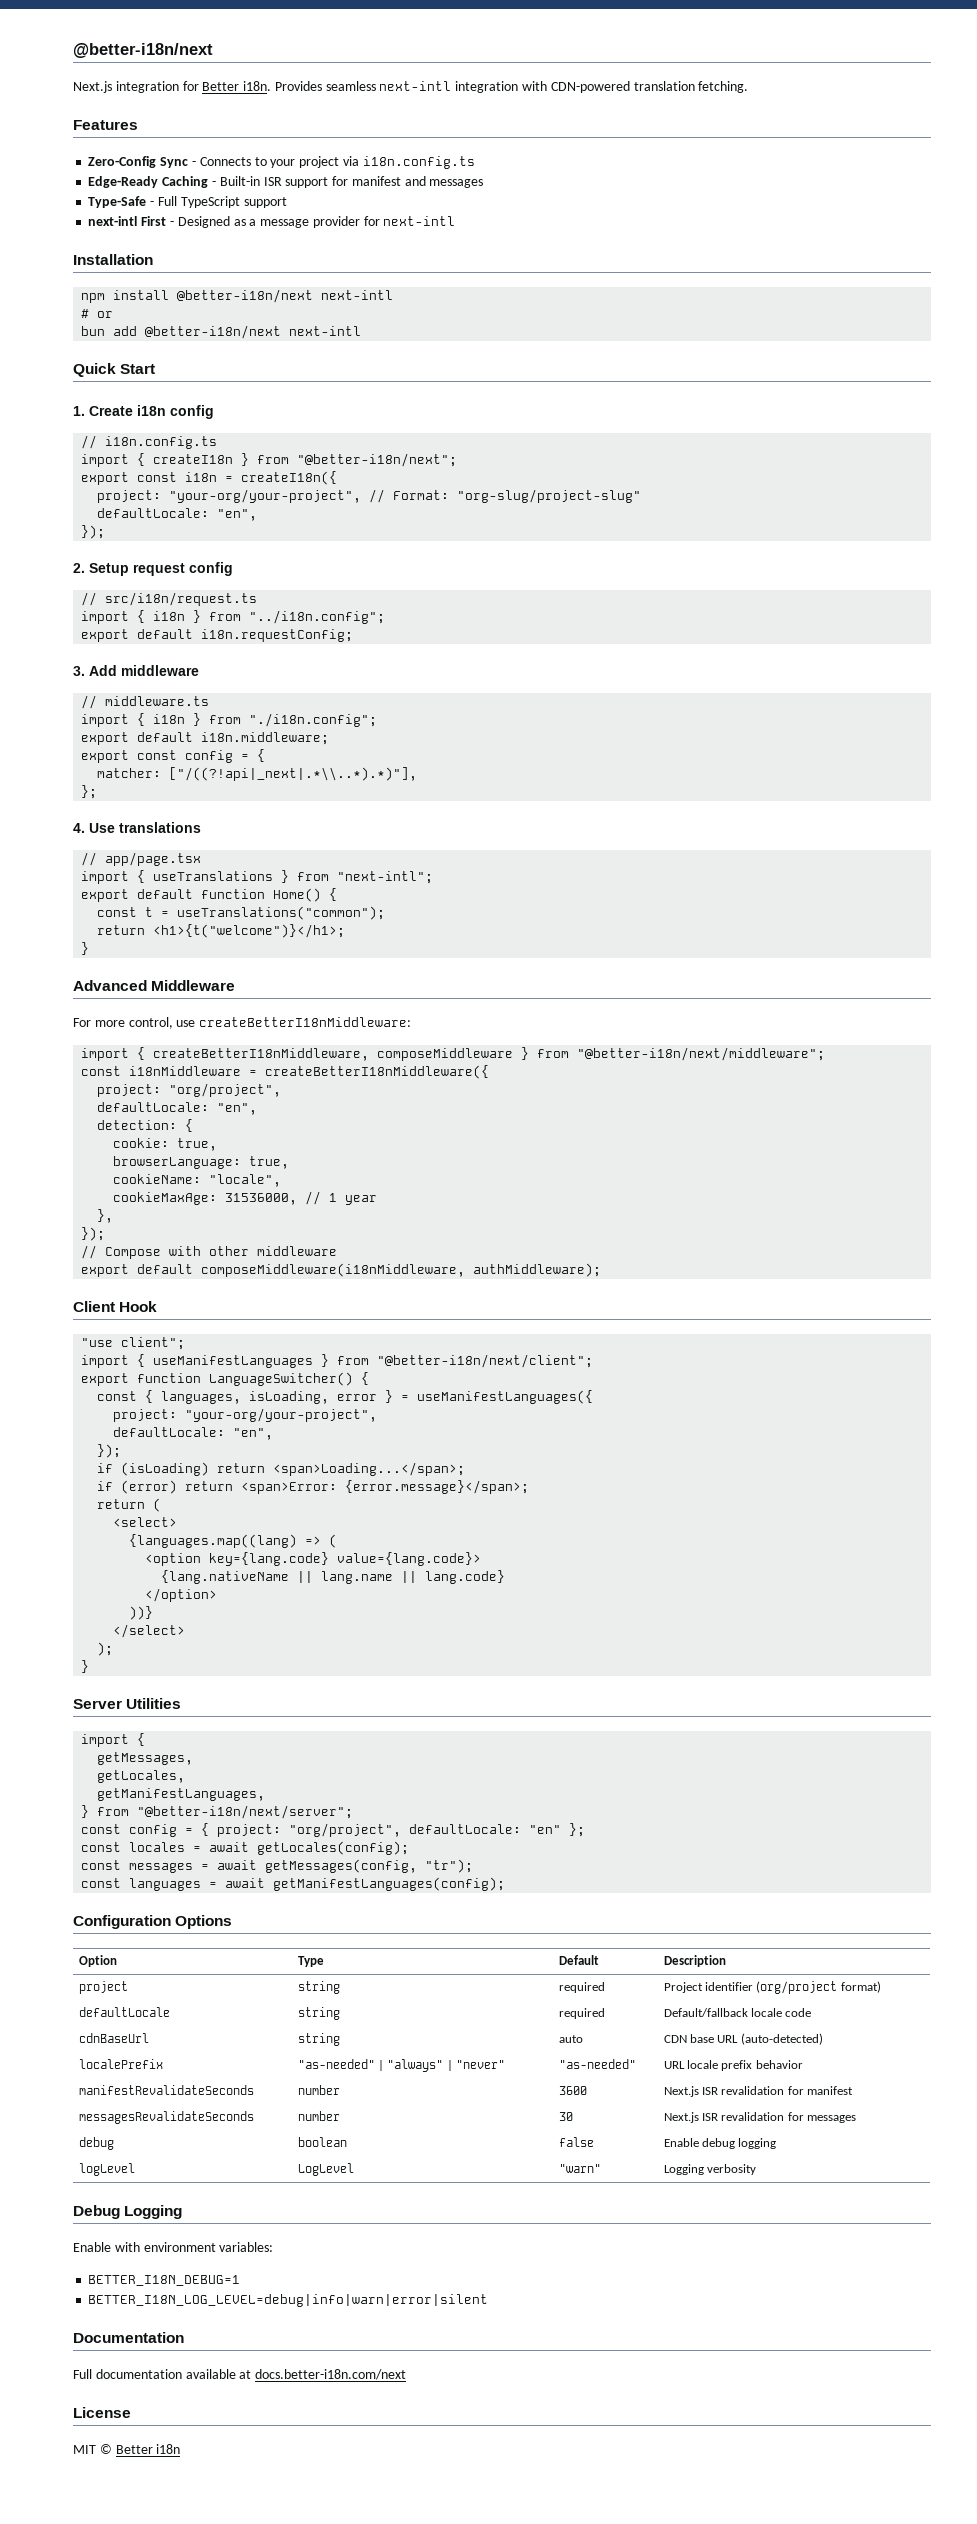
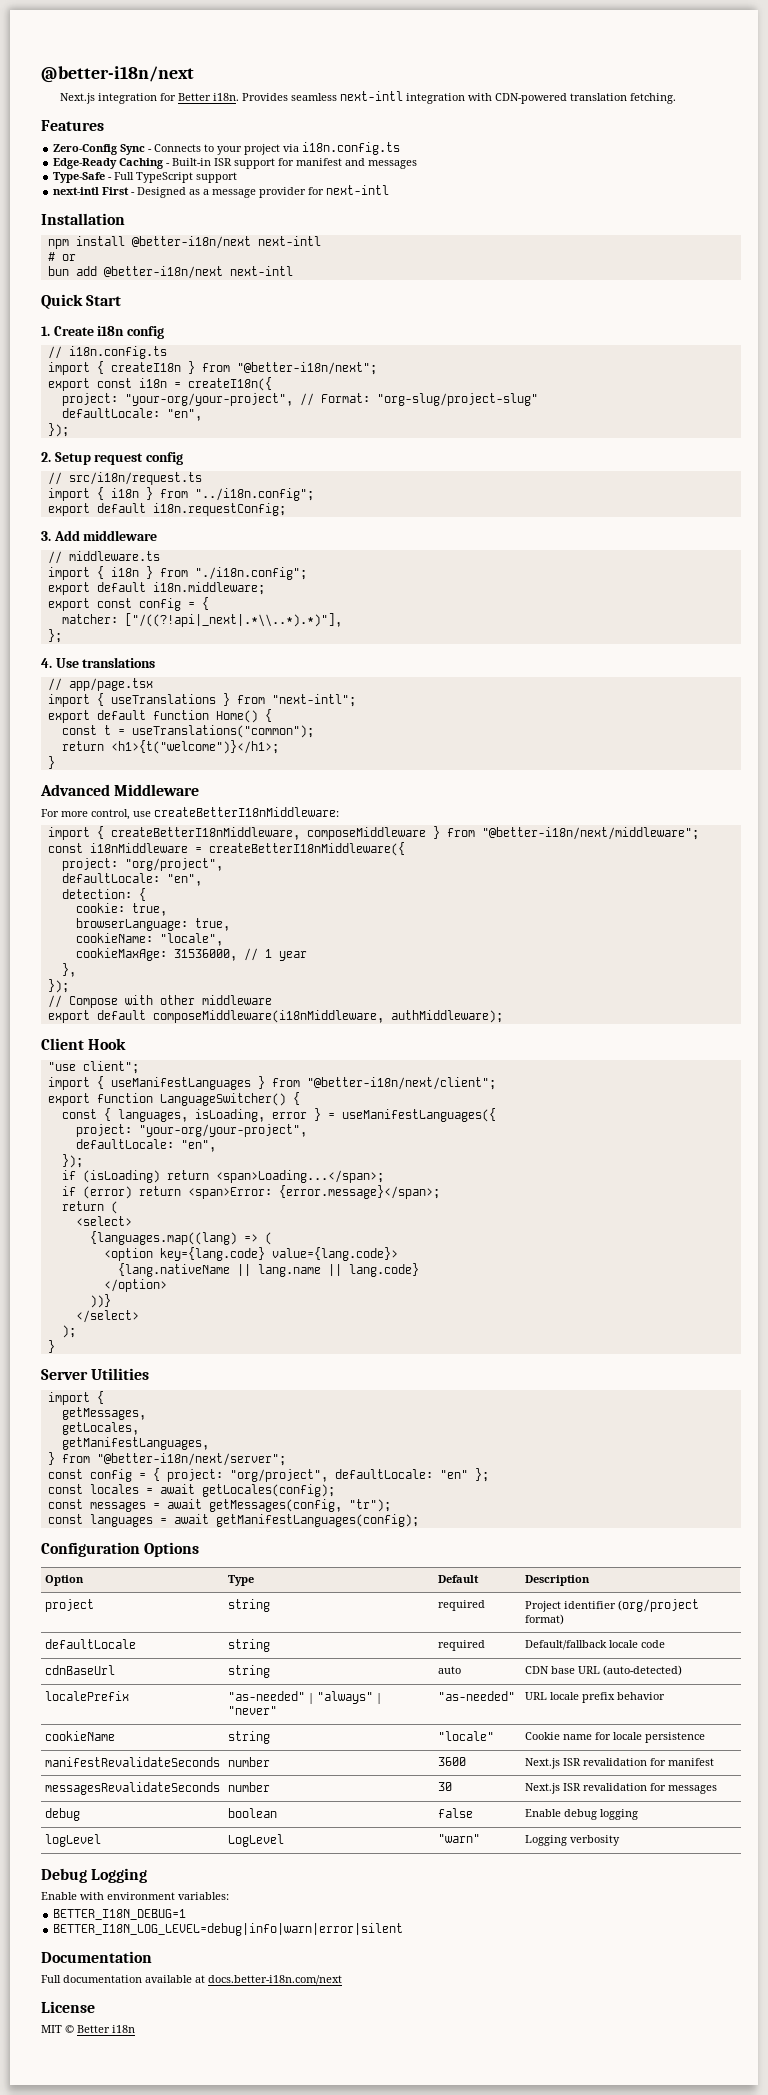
+ cookieName | string | "locale" | Cookie name for locale persistence

